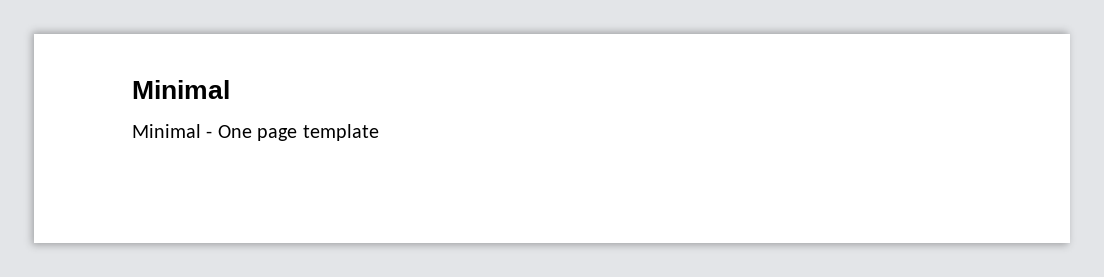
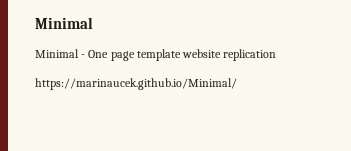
- Minimal - One page template
+ Minimal - One page template website replication
+ https://marinaucek.github.io/Minimal/

